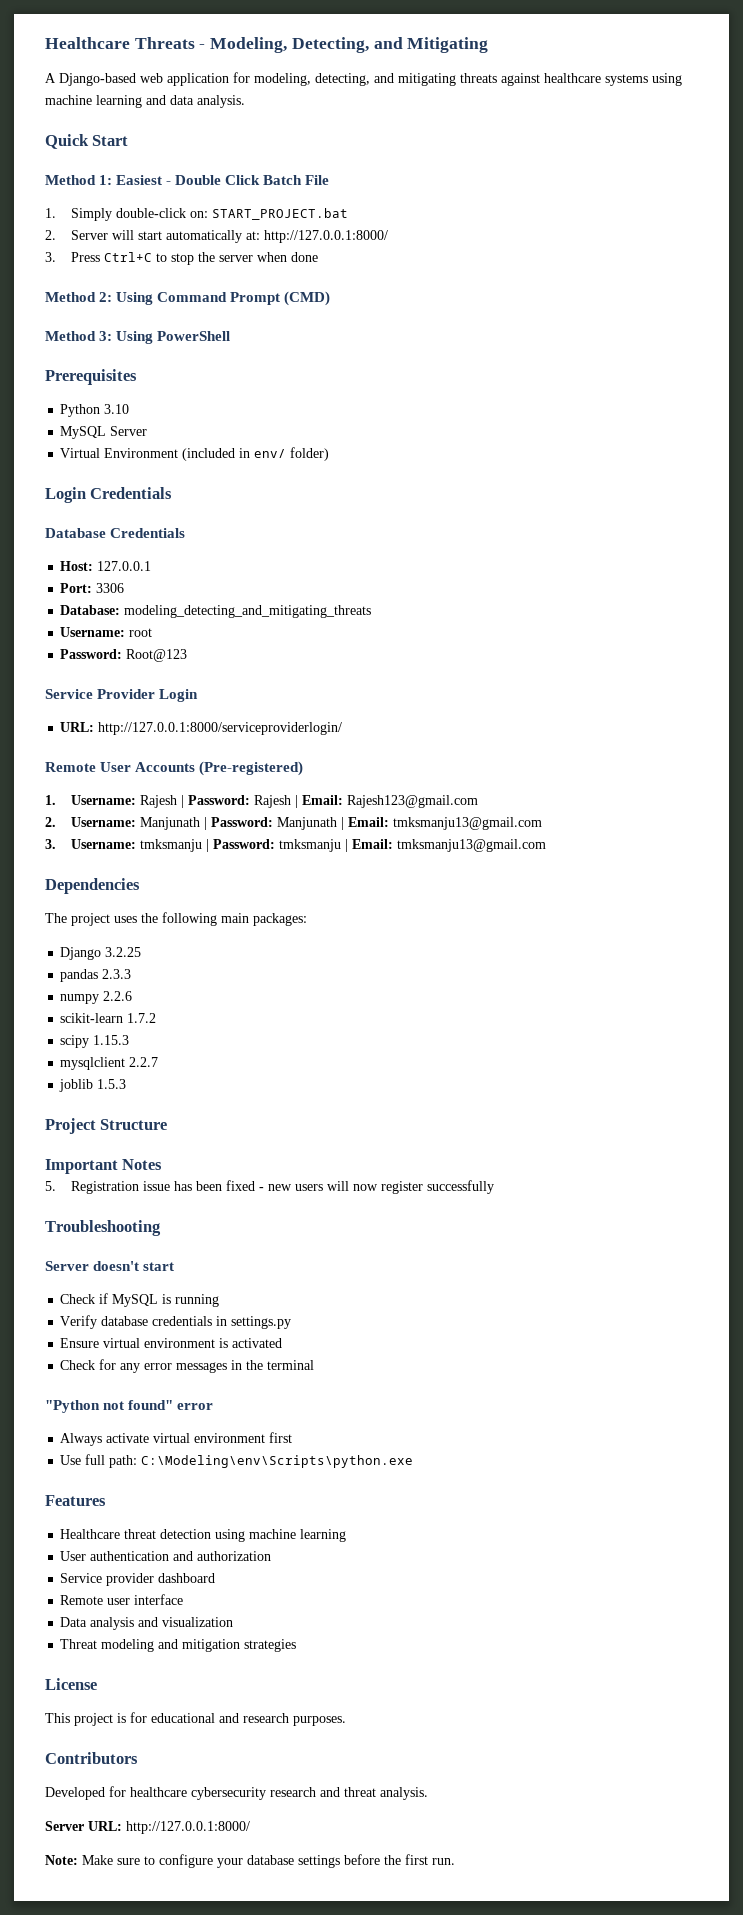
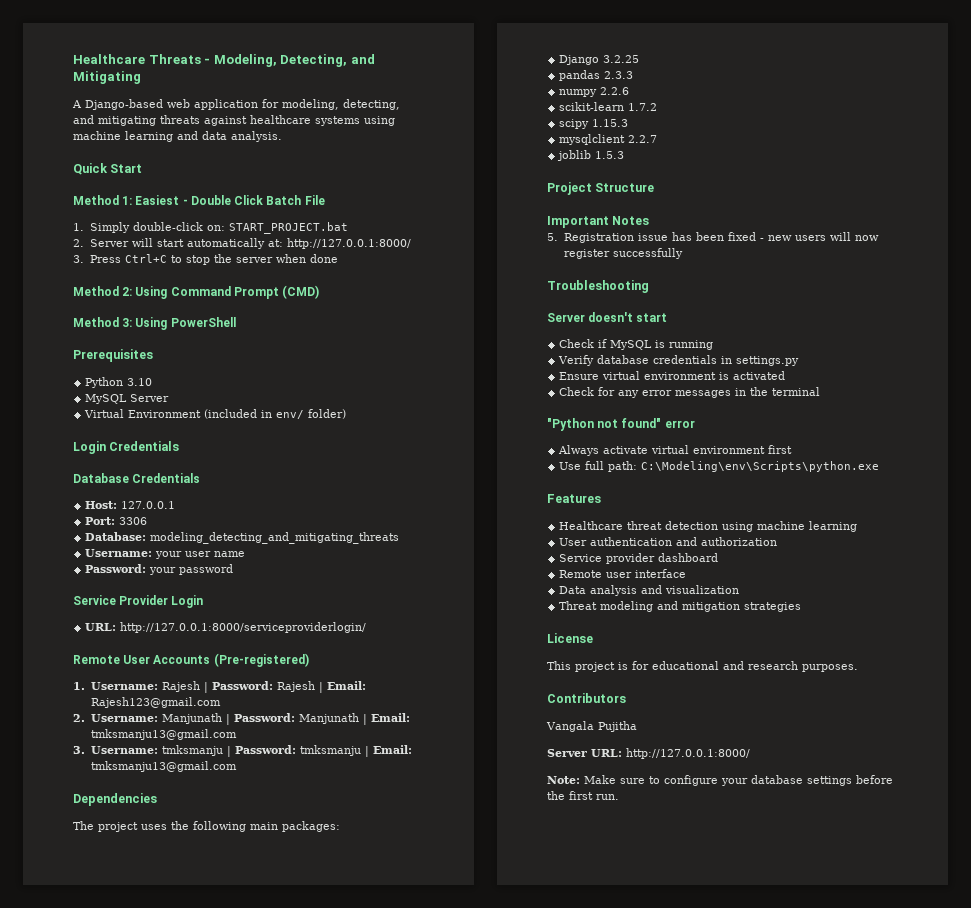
- Username: root
- Password: Root@123
+ Username: your user name
+ Password: your password
- Developed for healthcare cybersecurity research and threat analysis.
+ Vangala Pujitha

